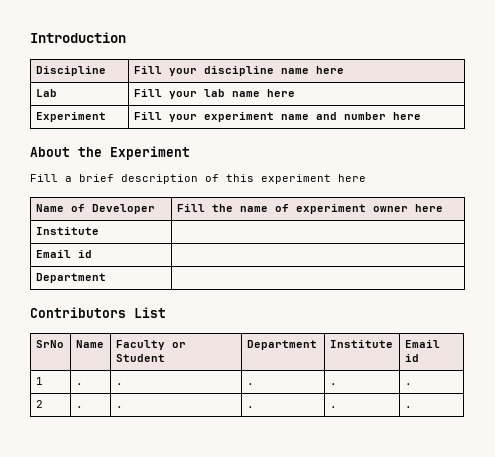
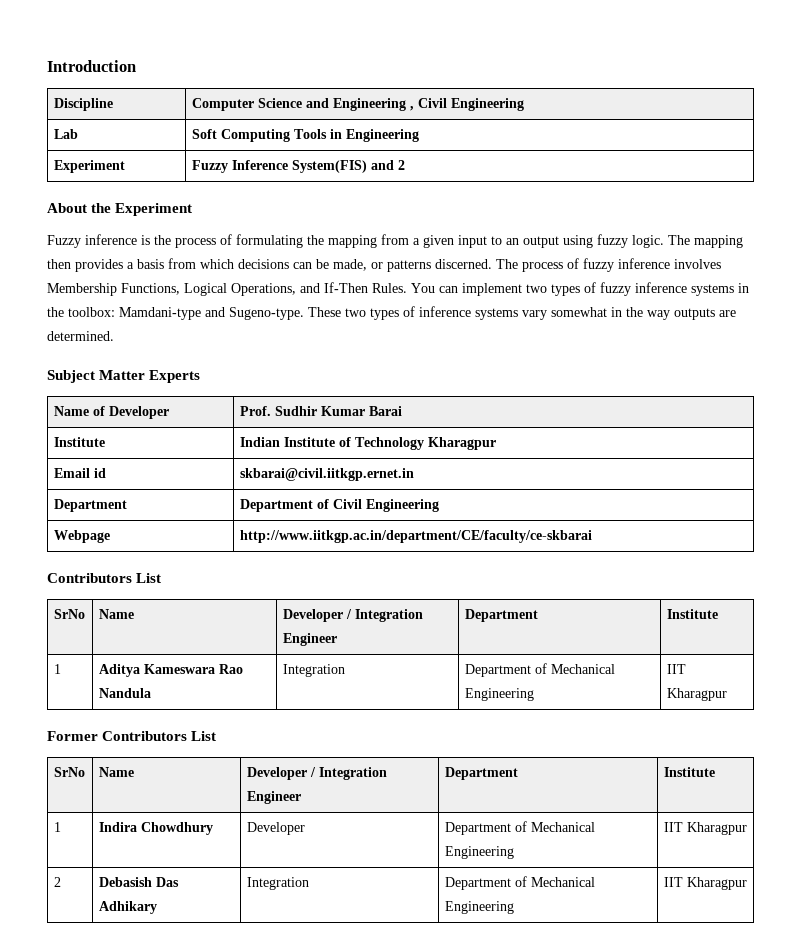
- Discipline | Fill your discipline name here
- Lab | Fill your lab name here
- Experiment | Fill your experiment name and number here
+ Discipline | Computer Science and Engineering , Civil Engineering
+ Lab | Soft Computing Tools in Engineering
+ Experiment | Fuzzy Inference System(FIS) and 2
  About the Experiment
- Fill a brief description of this experiment here
- Name of Developer | Fill the name of experiment owner here
- Institute |
+ Fuzzy inference is the process of formulating the mapping from a given input to an output using fuzzy logic. The mapping then provides a basis from which decisions can be made, or patterns discerned. The process of fuzzy inference involves Membership Functions, Logical Operations, and If-Then Rules. You can implement two types of fuzzy inference systems in the toolbox: Mamdani-type and Sugeno-type. These two types of inference systems vary somewhat in the way outputs are determined.
+ Subject Matter Experts
+ Name of Developer | Prof. Sudhir Kumar Barai
+ Institute | Indian Institute of Technology Kharagpur
- Email id |
- Department |
+ Email id | skbarai@civil.iitkgp.ernet.in
+ Department | Department of Civil Engineering
+ Webpage | http://www.iitkgp.ac.in/department/CE/faculty/ce-skbarai
  Contributors List
- SrNo | Name | Faculty or Student | Department | Institute | Email id
- 1 | . | . | . | . | .
- 2 | . | . | . | . | .
+ SrNo | Name | Developer / Integration Engineer | Department | Institute
+ 1 | Aditya Kameswara Rao Nandula | Integration | Department of Mechanical Engineering | IIT Kharagpur
+ Former Contributors List
+ SrNo | Name | Developer / Integration Engineer | Department | Institute
+ 1 | Indira Chowdhury | Developer | Department of Mechanical Engineering | IIT Kharagpur
+ 2 | Debasish Das Adhikary | Integration | Department of Mechanical Engineering | IIT Kharagpur

